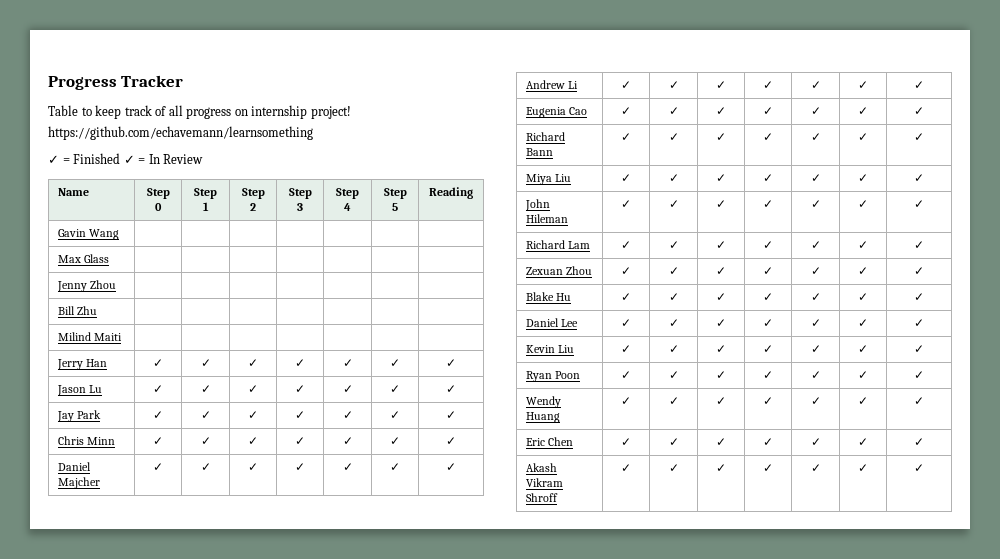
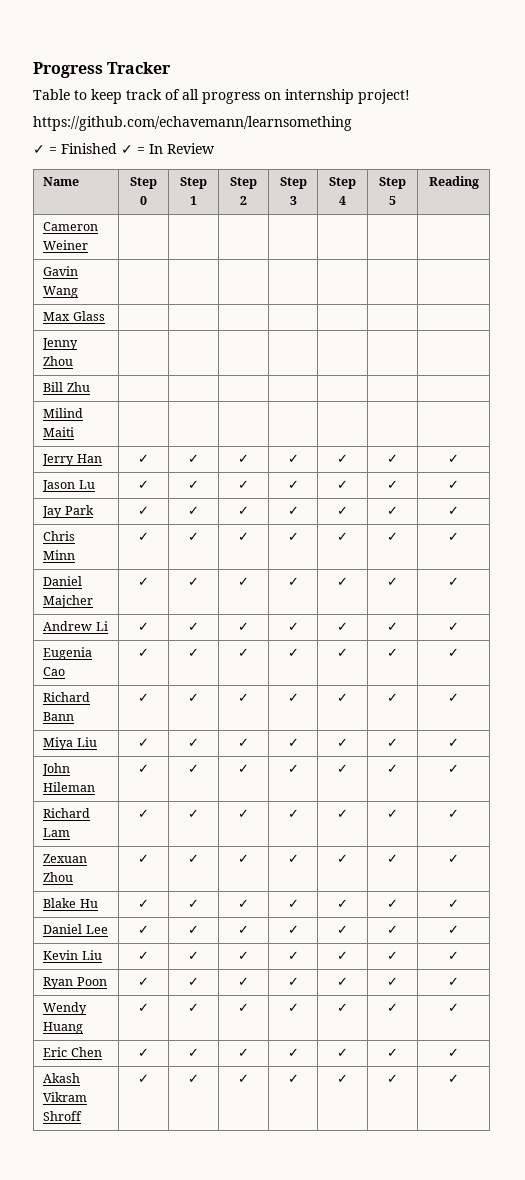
+ Cameron Weiner | | | | | | |

